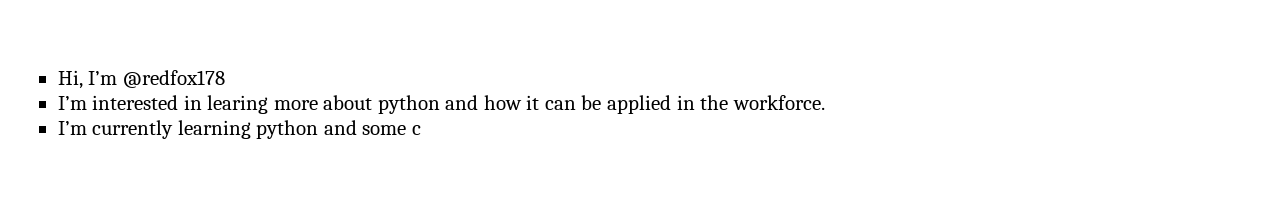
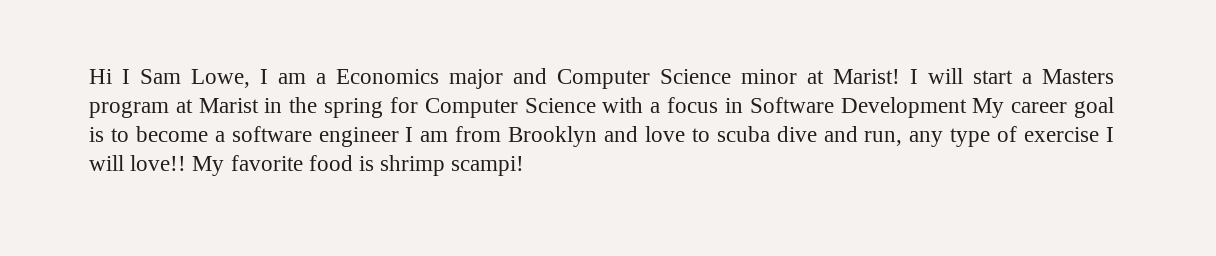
- Hi, I’m @redfox178
- I’m interested in learing more about python and how it can be applied in the workforce.
- I’m currently learning python and some c
+ Hi I Sam Lowe, I am a Economics major and Computer Science minor at Marist! I will start a Masters program at Marist in the spring for Computer Science with a focus in Software Development My career goal is to become a software engineer I am from Brooklyn and love to scuba dive and run, any type of exercise I will love!! My favorite food is shrimp scampi!

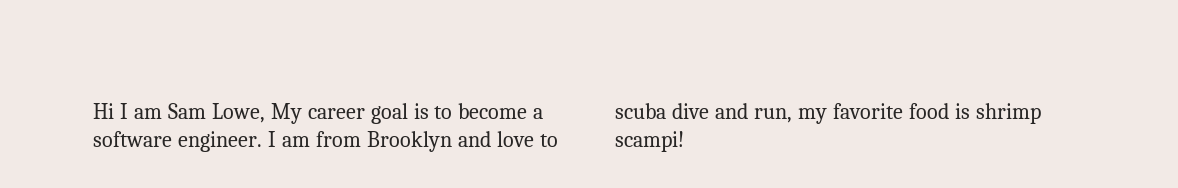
- Hi I Sam Lowe, I am a Economics major and Computer Science minor at Marist! I will start a Masters program at Marist in the spring for Computer Science with a focus in Software Development My career goal is to become a software engineer I am from Brooklyn and love to scuba dive and run, any type of exercise I will love!! My favorite food is shrimp scampi!
+ Hi I am Sam Lowe, My career goal is to become a software engineer. I am from Brooklyn and love to scuba dive and run, my favorite food is shrimp scampi!

